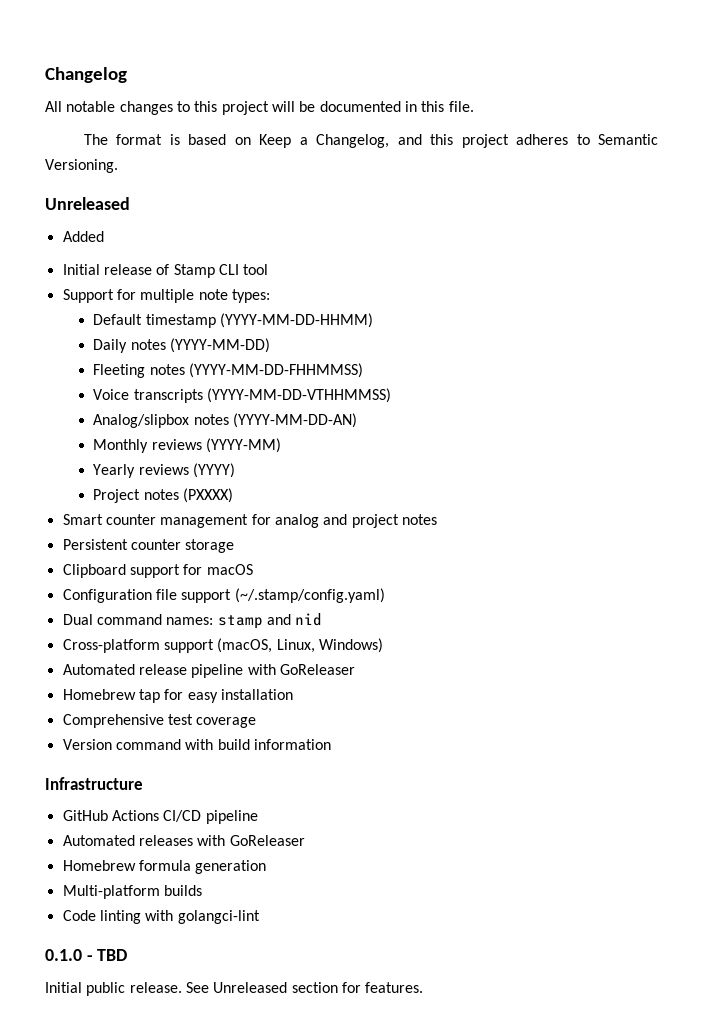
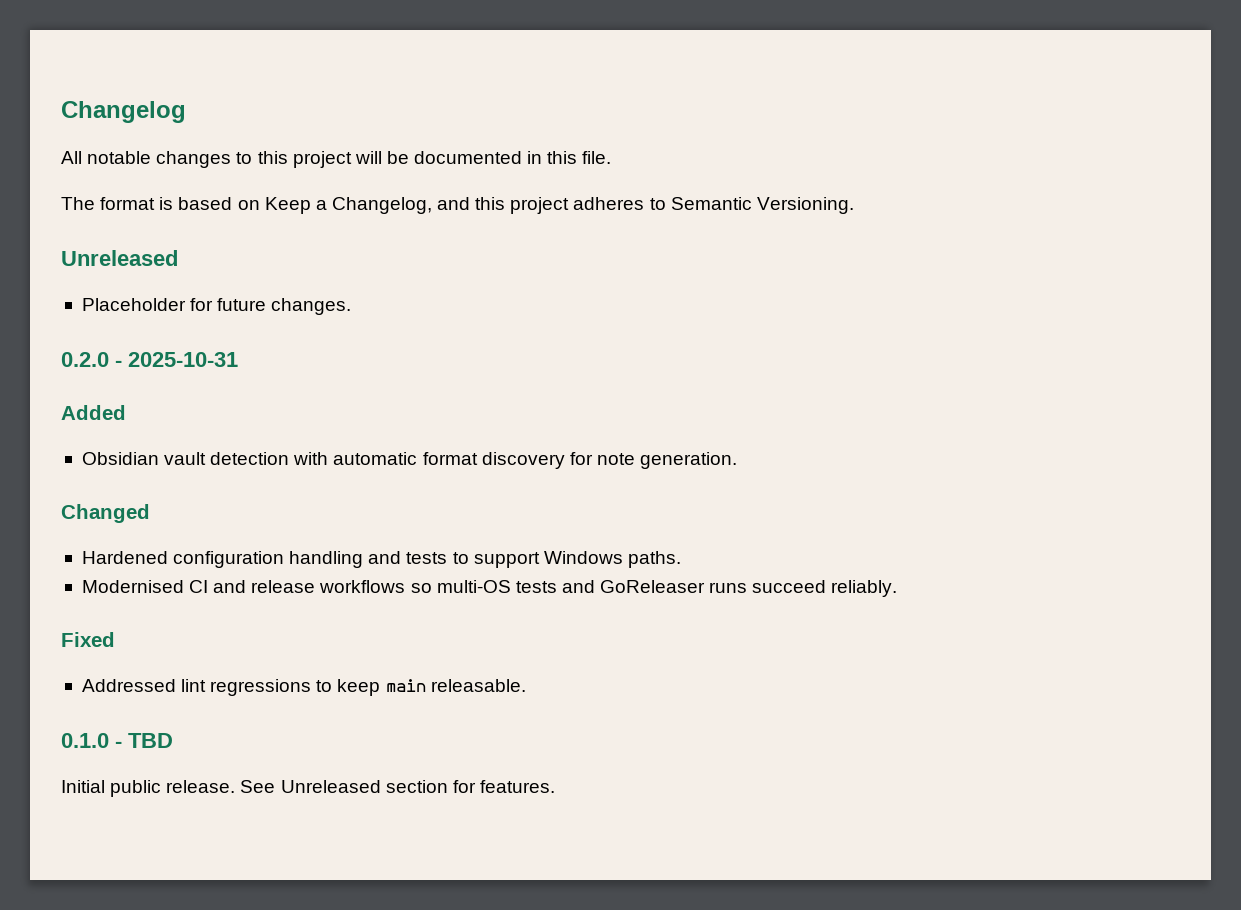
+ Placeholder for future changes.
+ 0.2.0 - 2025-10-31
  Added
- Initial release of Stamp CLI tool
- Support for multiple note types:
- Default timestamp (YYYY-MM-DD-HHMM)
- Daily notes (YYYY-MM-DD)
- Fleeting notes (YYYY-MM-DD-FHHMMSS)
- Voice transcripts (YYYY-MM-DD-VTHHMMSS)
- Analog/slipbox notes (YYYY-MM-DD-AN)
- Monthly reviews (YYYY-MM)
- Yearly reviews (YYYY)
- Project notes (PXXXX)
- Smart counter management for analog and project notes
- Persistent counter storage
- Clipboard support for macOS
- Configuration file support (~/.stamp/config.yaml)
- Dual command names: stamp and nid
- Cross-platform support (macOS, Linux, Windows)
- Automated release pipeline with GoReleaser
- Homebrew tap for easy installation
- Comprehensive test coverage
- Version command with build information
- Infrastructure
- GitHub Actions CI/CD pipeline
- Automated releases with GoReleaser
- Homebrew formula generation
- Multi-platform builds
- Code linting with golangci-lint
+ Obsidian vault detection with automatic format discovery for note generation.
+ Changed
+ Hardened configuration handling and tests to support Windows paths.
+ Modernised CI and release workflows so multi-OS tests and GoReleaser runs succeed reliably.
+ Fixed
+ Addressed lint regressions to keep main releasable.

